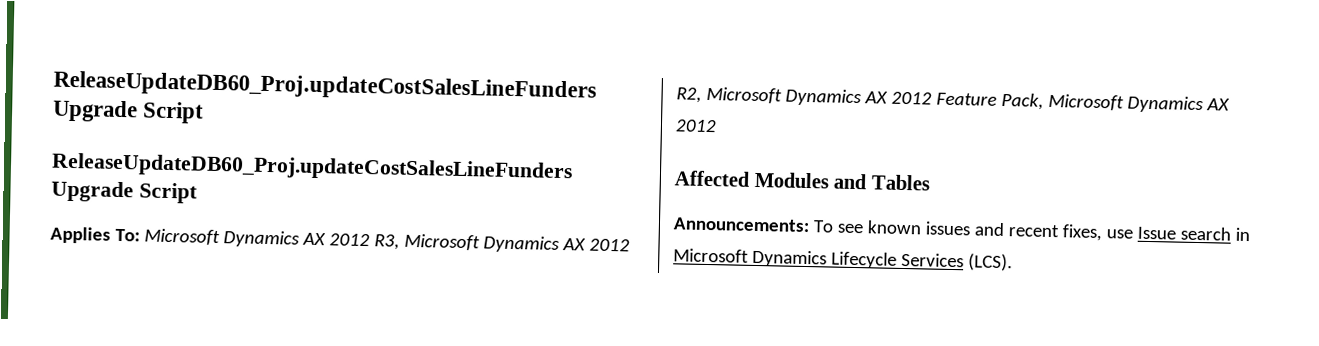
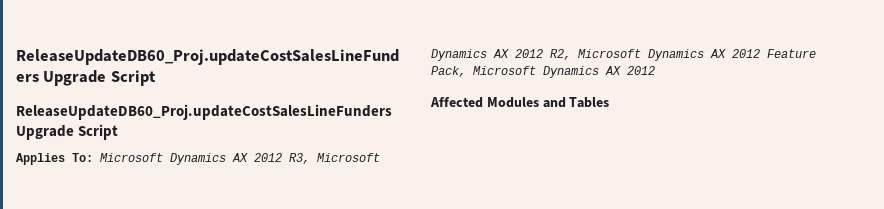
- Announcements: To see known issues and recent fixes, use Issue search in Microsoft Dynamics Lifecycle Services (LCS).

